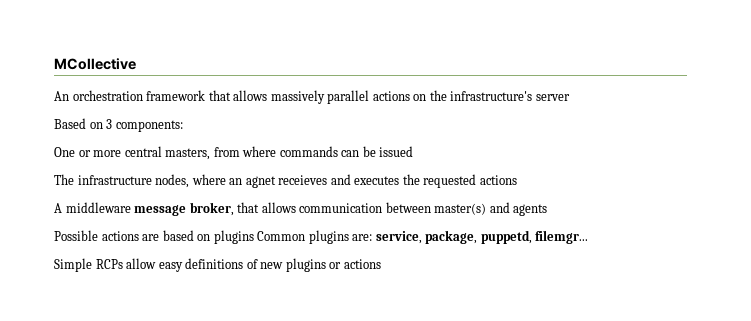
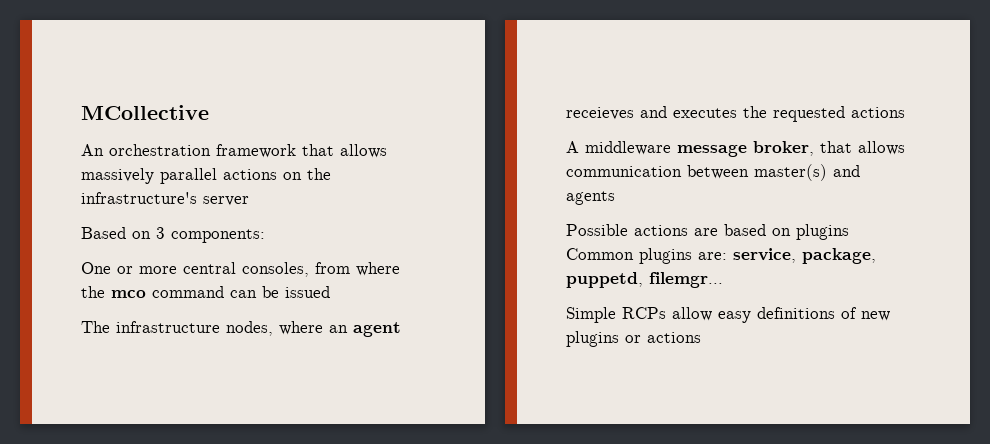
- One or more central masters, from where commands can be issued
+ One or more central consoles, from where the mco command can be issued
- The infrastructure nodes, where an agnet receieves and executes the requested actions
+ The infrastructure nodes, where an agent receieves and executes the requested actions

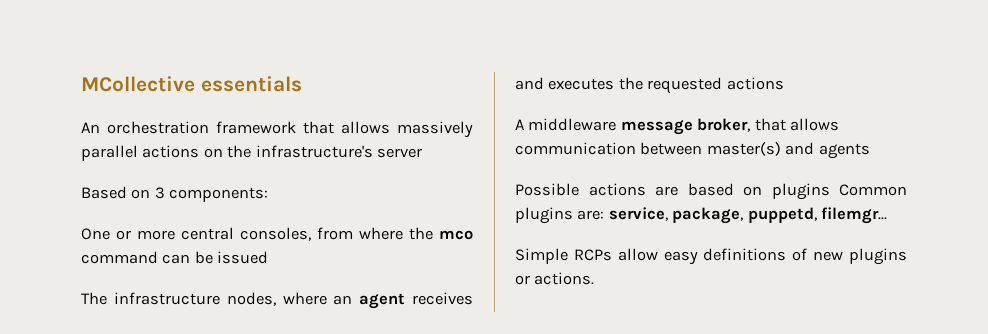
- MCollective
+ MCollective essentials
- The infrastructure nodes, where an agent receieves and executes the requested actions
+ The infrastructure nodes, where an agent receives and executes the requested actions
- Simple RCPs allow easy definitions of new plugins or actions
+ Simple RCPs allow easy definitions of new plugins or actions.

